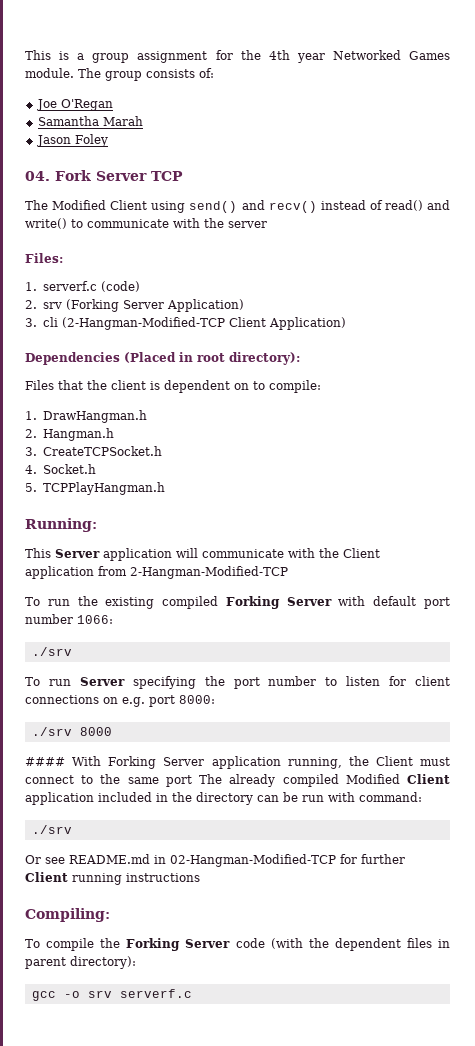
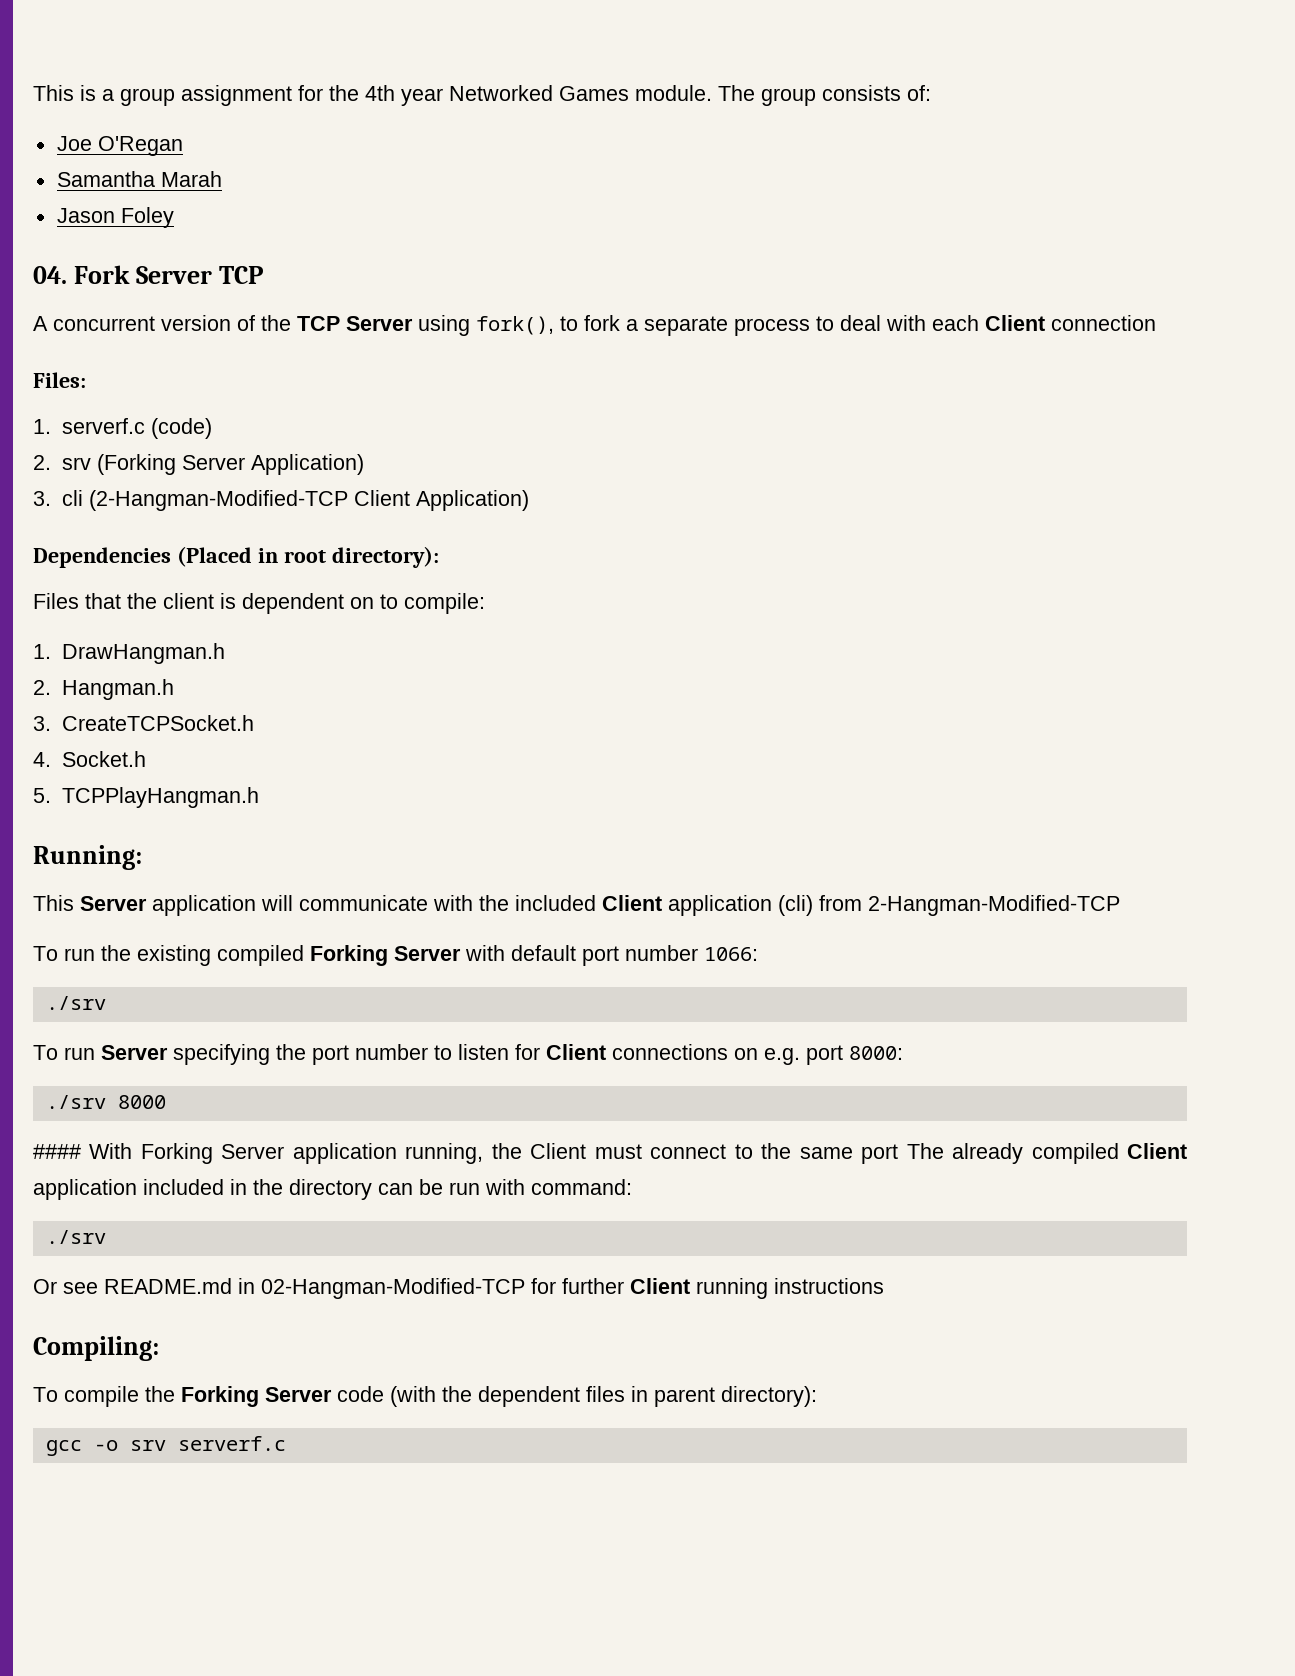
- The Modified Client using send() and recv() instead of read() and write() to communicate with the server
+ A concurrent version of the TCP Server using fork(), to fork a separate process to deal with each Client connection
- This Server application will communicate with the Client application from 2-Hangman-Modified-TCP
+ This Server application will communicate with the included Client application (cli) from 2-Hangman-Modified-TCP
- To run Server specifying the port number to listen for client connections on e.g. port 8000:
+ To run Server specifying the port number to listen for Client connections on e.g. port 8000:
- #### With Forking Server application running, the Client must connect to the same port The already compiled Modified Client application included in the directory can be run with command:
+ #### With Forking Server application running, the Client must connect to the same port The already compiled Client application included in the directory can be run with command:

